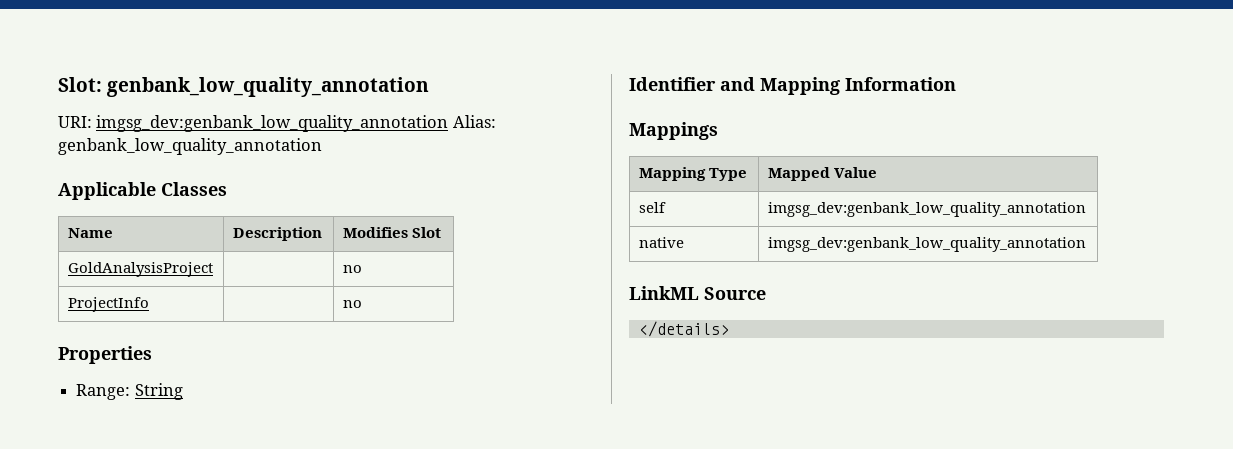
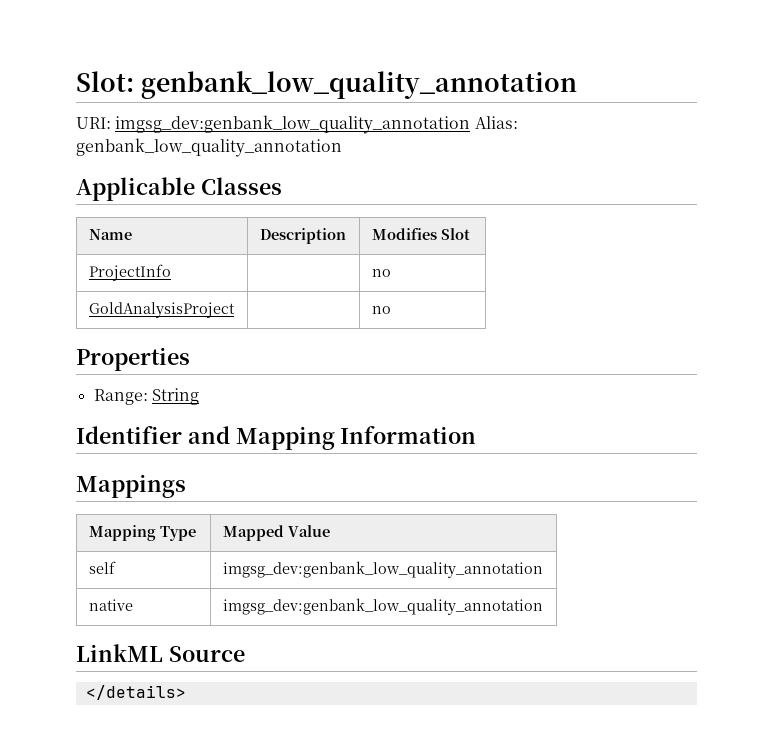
+ ProjectInfo | | no
  GoldAnalysisProject | | no
- ProjectInfo | | no

